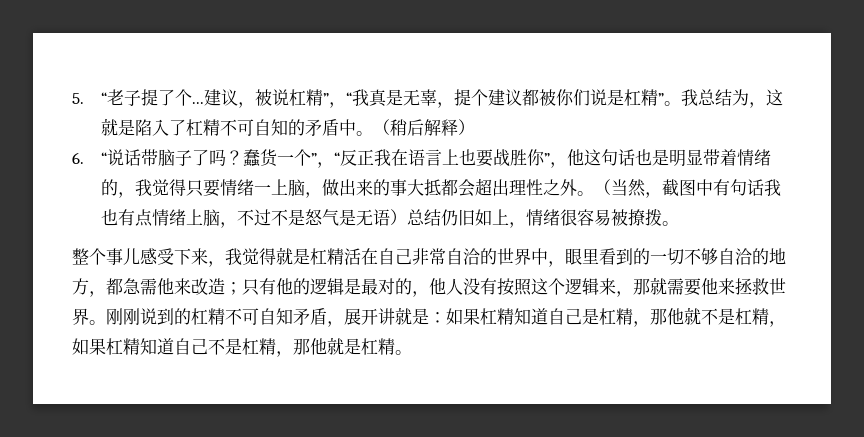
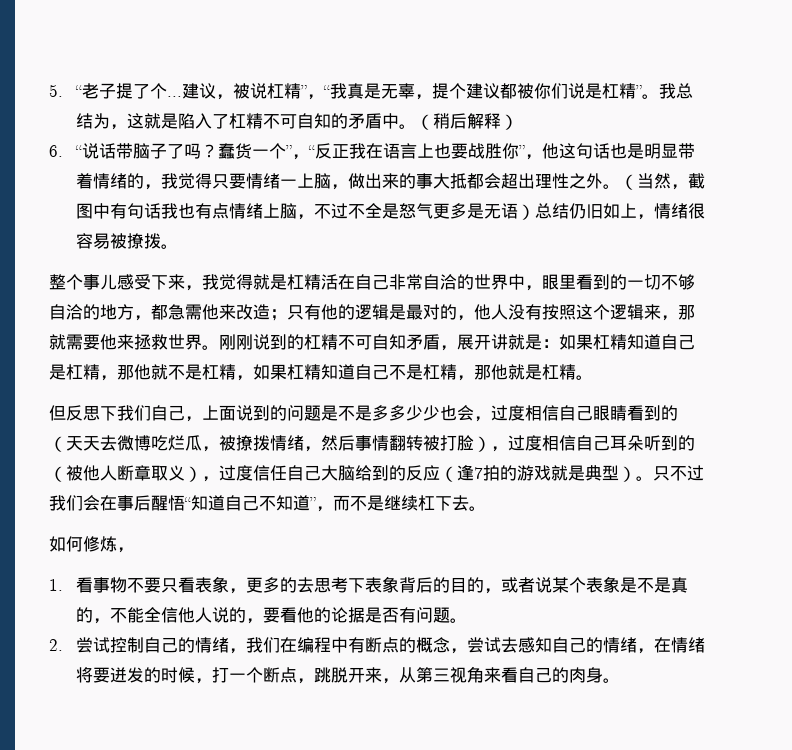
- （当然，截图中有句话我也有点情绪上脑，不过不是怒气是无语）总结仍旧如上，情绪很容易被撩拨。
+ （当然，截图中有句话我也有点情绪上脑，不过不全是怒气更多是无语）总结仍旧如上，情绪很容易被撩拨。
+ 但反思下我们自己，上面说到的问题是不是多多少少也会，过度相信自己眼睛看到的（天天去微博吃烂瓜，被撩拨情绪，然后事情翻转被打脸），过度相信自己耳朵听到的（被他人断章取义），过度信任自己大脑给到的反应（逢7拍的游戏就是典型）。只不过我们会在事后醒悟“知道自己不知道”，而不是继续杠下去。
+ 如何修炼，
+ 1.看事物不要只看表象，更多的去思考下表象背后的目的，或者说某个表象是不是真的，不能全信他人说的，要看他的论据是否有问题。
+ 2.尝试控制自己的情绪，我们在编程中有断点的概念，尝试去感知自己的情绪，在情绪将要迸发的时候，打一个断点，跳脱开来，从第三视角来看自己的肉身。

